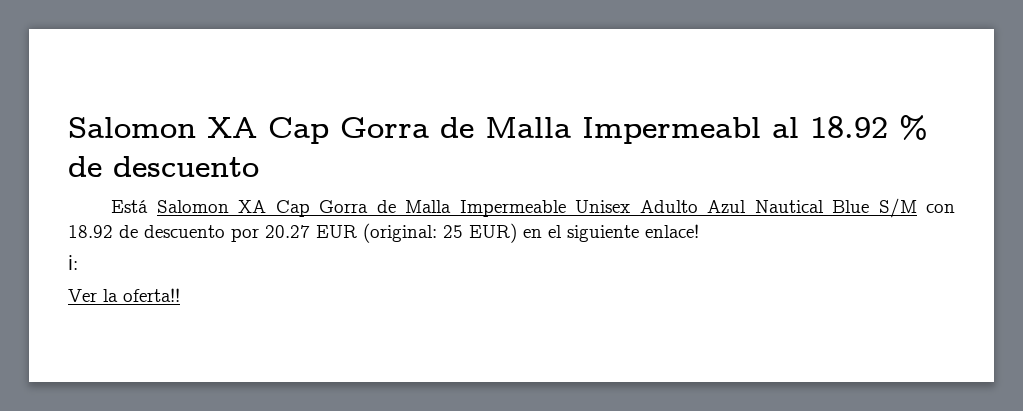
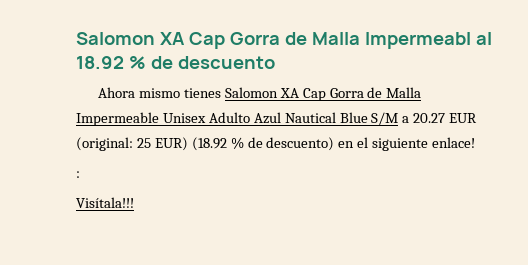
- Está Salomon XA Cap Gorra de Malla Impermeable Unisex Adulto Azul Nautical Blue S/M con 18.92 de descuento por 20.27 EUR (original: 25 EUR) en el siguiente enlace!
+ Ahora mismo tienes Salomon XA Cap Gorra de Malla Impermeable Unisex Adulto Azul Nautical Blue S/M a 20.27 EUR (original: 25 EUR) (18.92 % de descuento) en el siguiente enlace!
- ℹ:
- Ver la oferta!!
+ :
+ Visítala!!!

